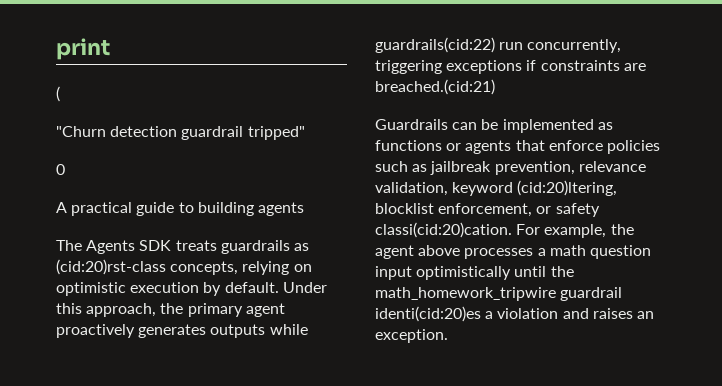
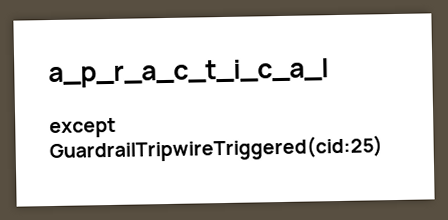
- print
- (
- "Churn detection guardrail tripped"
- 0
- A practical guide to building agents
- The Agents SDK treats guardrails as (cid:20)rst-class concepts, relying on optimistic execution by default. Under this approach, the primary agent proactively generates outputs while guardrails(cid:22) run concurrently, triggering exceptions if constraints are breached.(cid:21)
- Guardrails can be implemented as functions or agents that enforce policies such as jailbreak prevention, relevance validation, keyword (cid:20)ltering, blocklist enforcement, or safety classi(cid:20)cation. For example, the agent above processes a math question input optimistically until the math_homework_tripwire guardrail identi(cid:20)es a violation and raises an exception.
+ a_p_r_a_c_t_i_c_a_l
+ except GuardrailTripwireTriggered(cid:25)

